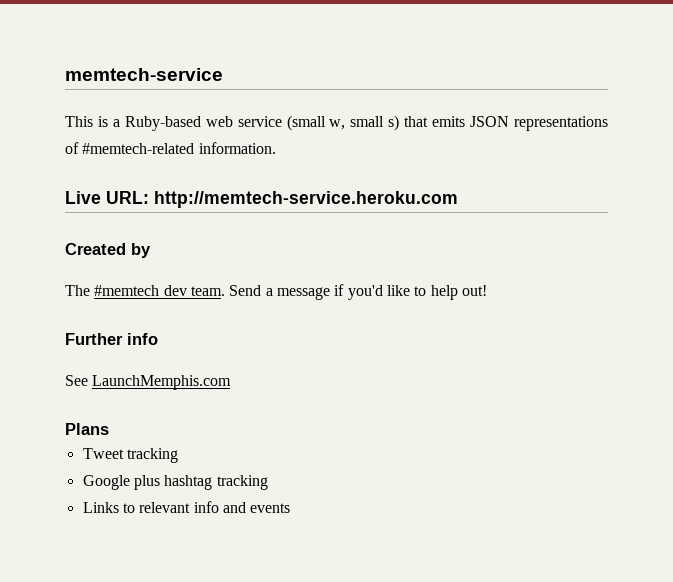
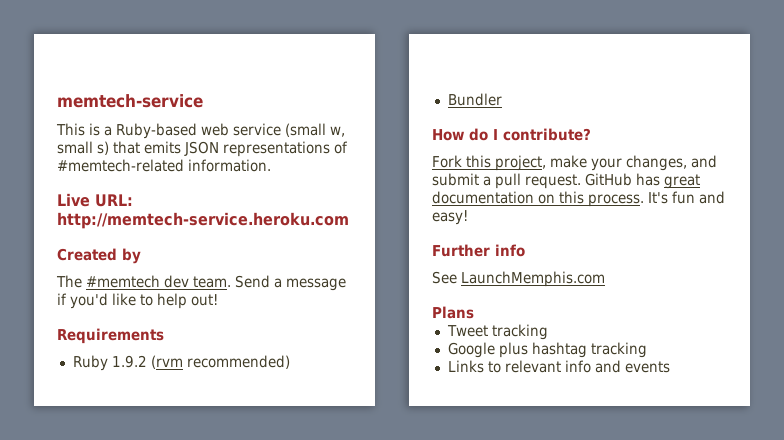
+ Requirements
+ Ruby 1.9.2 (rvm recommended)
+ Bundler
+ How do I contribute?
+ Fork this project, make your changes, and submit a pull request. GitHub has great documentation on this process. It's fun and easy!

